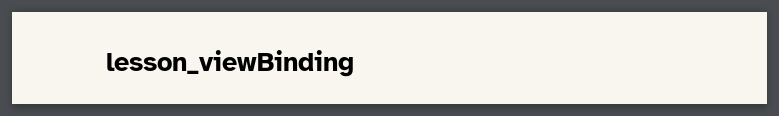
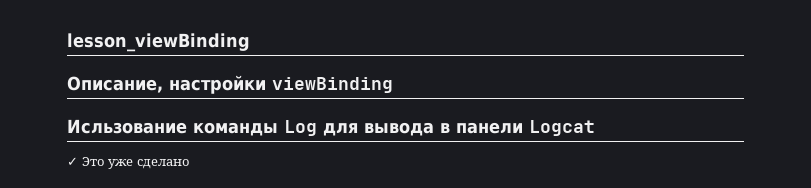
+ Описание, настройки viewBinding
+ Исльзование команды Log для вывода в панели Logcat
+ ✓ Это уже сделано

